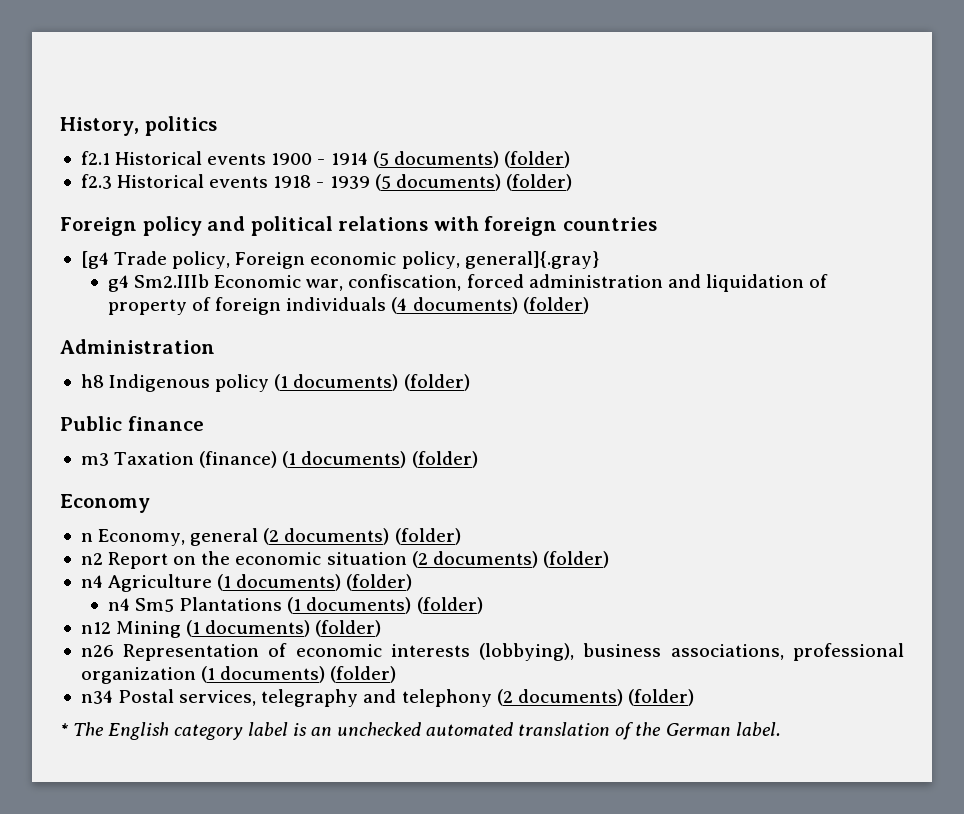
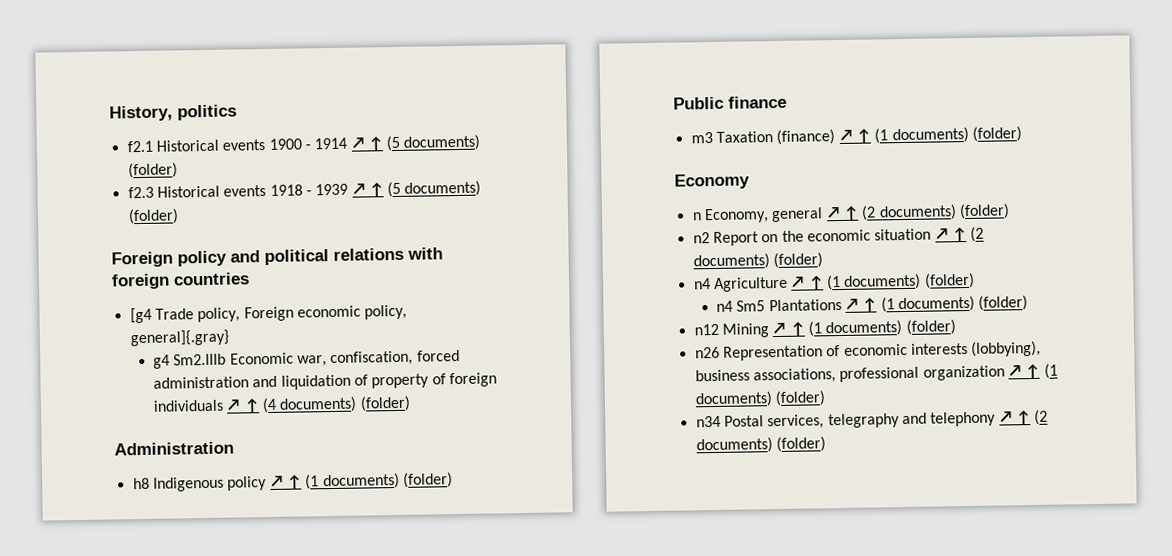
- f2.1 Historical events 1900 - 1914 (5 documents) (folder)
+ f2.1 Historical events 1900 - 1914 ↗ ↑ (5 documents) (folder)
- f2.3 Historical events 1918 - 1939 (5 documents) (folder)
+ f2.3 Historical events 1918 - 1939 ↗ ↑ (5 documents) (folder)
- g4 Sm2.IIIb Economic war, confiscation, forced administration and liquidation of property of foreign individuals (4 documents) (folder)
+ g4 Sm2.IIIb Economic war, confiscation, forced administration and liquidation of property of foreign individuals ↗ ↑ (4 documents) (folder)
- h8 Indigenous policy (1 documents) (folder)
+ h8 Indigenous policy ↗ ↑ (1 documents) (folder)
- m3 Taxation (finance) (1 documents) (folder)
+ m3 Taxation (finance) ↗ ↑ (1 documents) (folder)
- n Economy, general (2 documents) (folder)
+ n Economy, general ↗ ↑ (2 documents) (folder)
- n2 Report on the economic situation (2 documents) (folder)
+ n2 Report on the economic situation ↗ ↑ (2 documents) (folder)
- n4 Agriculture (1 documents) (folder)
+ n4 Agriculture ↗ ↑ (1 documents) (folder)
- n4 Sm5 Plantations (1 documents) (folder)
+ n4 Sm5 Plantations ↗ ↑ (1 documents) (folder)
- n12 Mining (1 documents) (folder)
+ n12 Mining ↗ ↑ (1 documents) (folder)
- n26 Representation of economic interests (lobbying), business associations, professional organization (1 documents) (folder)
+ n26 Representation of economic interests (lobbying), business associations, professional organization ↗ ↑ (1 documents) (folder)
- n34 Postal services, telegraphy and telephony (2 documents) (folder)
- * The English category label is an unchecked automated translation of the German label.
+ n34 Postal services, telegraphy and telephony ↗ ↑ (2 documents) (folder)

